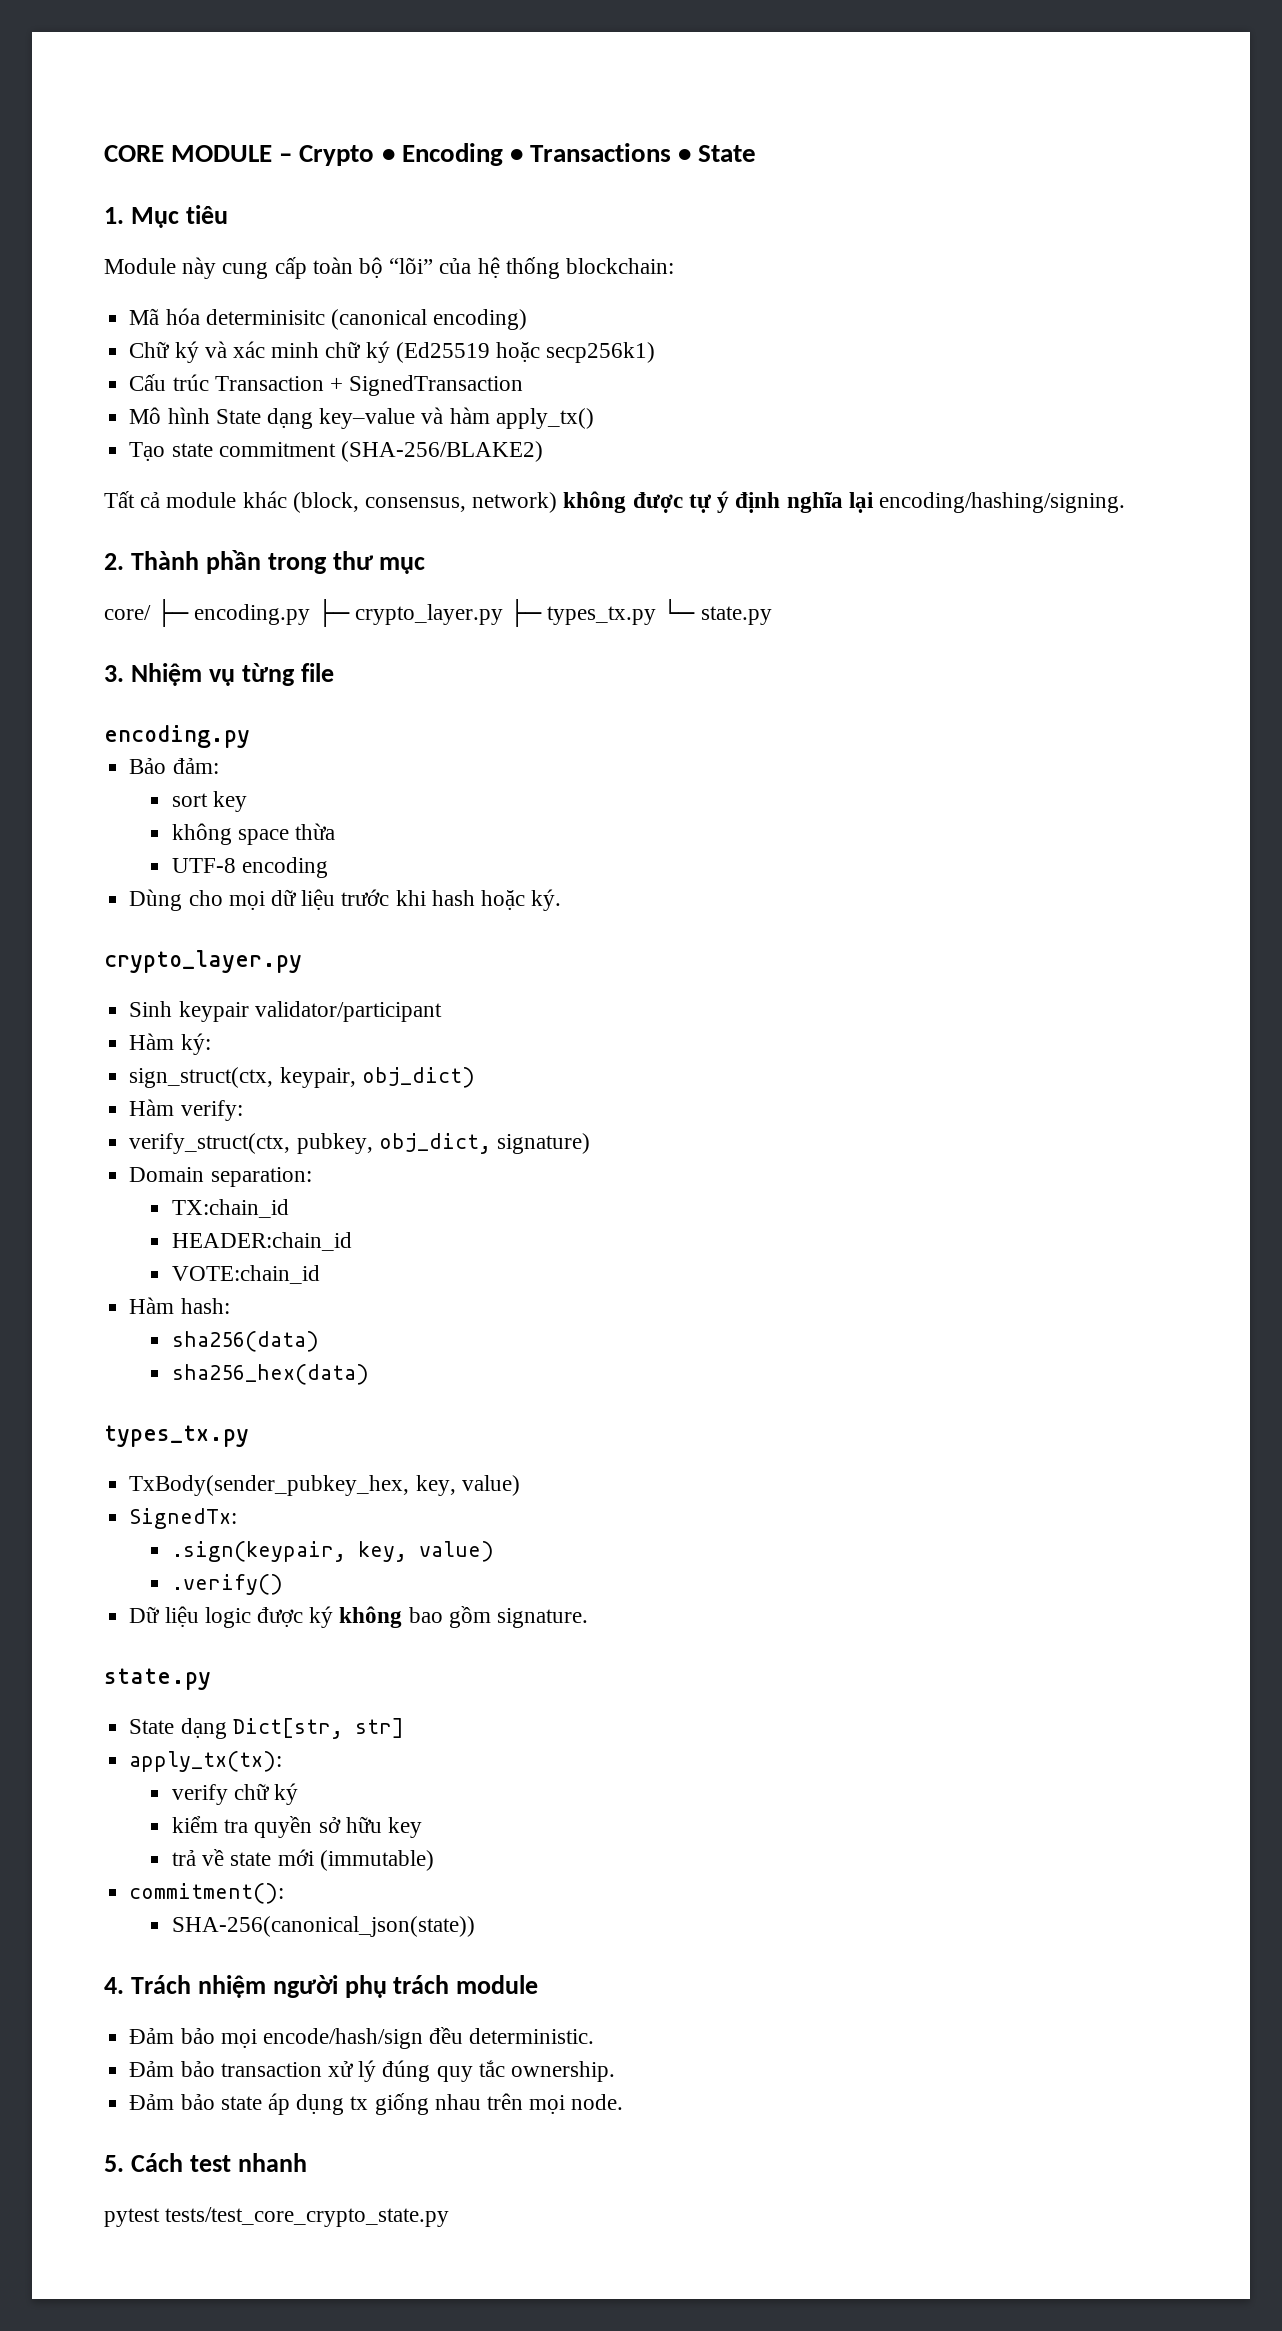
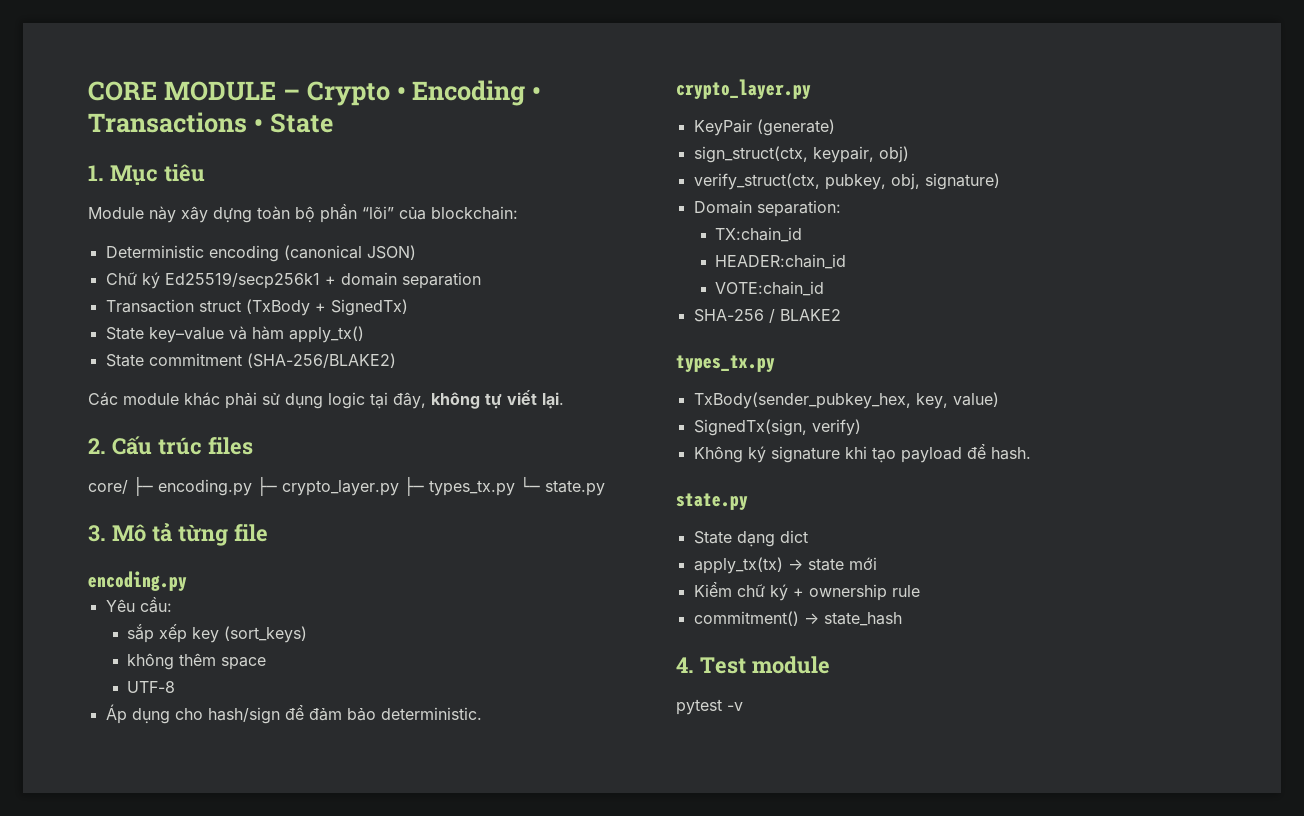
- Module này cung cấp toàn bộ “lõi” của hệ thống blockchain:
+ Module này xây dựng toàn bộ phần “lõi” của blockchain:
- Mã hóa determinisitc (canonical encoding)
- Chữ ký và xác minh chữ ký (Ed25519 hoặc secp256k1)
- Cấu trúc Transaction + SignedTransaction
- Mô hình State dạng key–value và hàm apply_tx()
+ Deterministic encoding (canonical JSON)
+ Chữ ký Ed25519/secp256k1 + domain separation
+ Transaction struct (TxBody + SignedTx)
+ State key–value và hàm apply_tx()
- Tạo state commitment (SHA-256/BLAKE2)
+ State commitment (SHA-256/BLAKE2)
- Tất cả module khác (block, consensus, network) không được tự ý định nghĩa lại encoding/hashing/signing.
- 2. Thành phần trong thư mục
+ Các module khác phải sử dụng logic tại đây, không tự viết lại.
+ 2. Cấu trúc files
- 3. Nhiệm vụ từng file
+ 3. Mô tả từng file
- Bảo đảm:
- sort key
- không space thừa
+ Yêu cầu:
+ sắp xếp key (sort_keys)
+ không thêm space
- UTF-8 encoding
- Dùng cho mọi dữ liệu trước khi hash hoặc ký.
+ UTF-8
+ Áp dụng cho hash/sign để đảm bảo deterministic.
  crypto_layer.py
- Sinh keypair validator/participant
- Hàm ký:
+ KeyPair (generate)
- sign_struct(ctx, keypair, obj_dict)
- Hàm verify:
+ sign_struct(ctx, keypair, obj)
- verify_struct(ctx, pubkey, obj_dict, signature)
+ verify_struct(ctx, pubkey, obj, signature)
- Hàm hash:
- sha256(data)
- sha256_hex(data)
+ SHA-256 / BLAKE2
- SignedTx:
- .sign(keypair, key, value)
- .verify()
- Dữ liệu logic được ký không bao gồm signature.
+ SignedTx(sign, verify)
+ Không ký signature khi tạo payload để hash.
  state.py
- State dạng Dict[str, str]
- apply_tx(tx):
- verify chữ ký
- kiểm tra quyền sở hữu key
- trả về state mới (immutable)
- commitment():
- SHA-256(canonical_json(state))
- 4. Trách nhiệm người phụ trách module
- Đảm bảo mọi encode/hash/sign đều deterministic.
- Đảm bảo transaction xử lý đúng quy tắc ownership.
- Đảm bảo state áp dụng tx giống nhau trên mọi node.
- 5. Cách test nhanh
+ State dạng dict
+ apply_tx(tx) → state mới
+ Kiểm chữ ký + ownership rule
+ commitment() → state_hash
+ 4. Test module
- pytest tests/test_core_crypto_state.py
+ pytest -v

